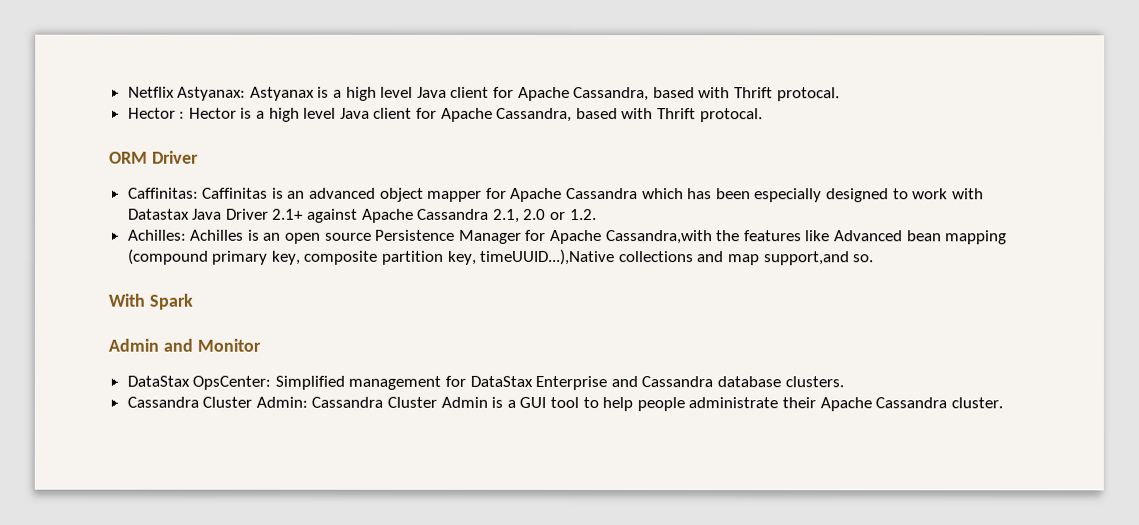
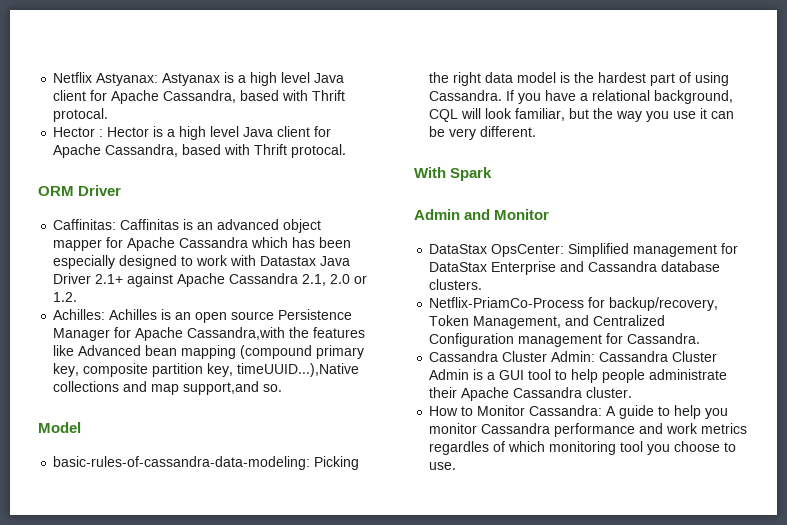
+ Model
+ basic-rules-of-cassandra-data-modeling: Picking the right data model is the hardest part of using Cassandra. If you have a relational background, CQL will look familiar, but the way you use it can be very different.
+ Netflix-PriamCo-Process for backup/recovery, Token Management, and Centralized Configuration management for Cassandra.
+ How to Monitor Cassandra: A guide to help you monitor Cassandra performance and work metrics regardles of which monitoring tool you choose to use.

